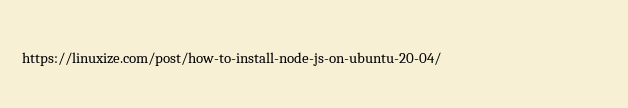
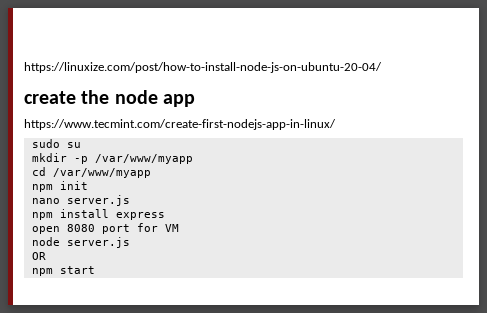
+ create the node app
+ https://www.tecmint.com/create-first-nodejs-app-in-linux/
+ sudo su
+ mkdir -p /var/www/myapp
+ cd /var/www/myapp
+ npm init
+ nano server.js
+ npm install express
+ open 8080 port for VM
+ node server.js
+ OR
+ npm start

